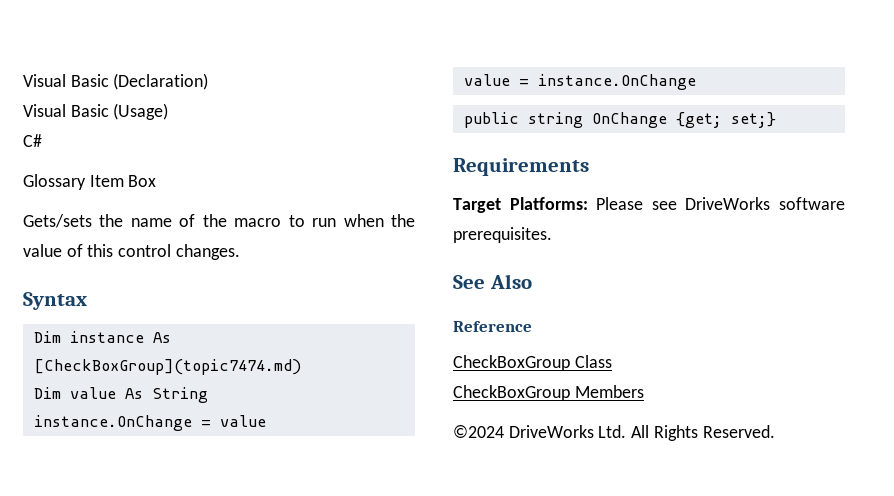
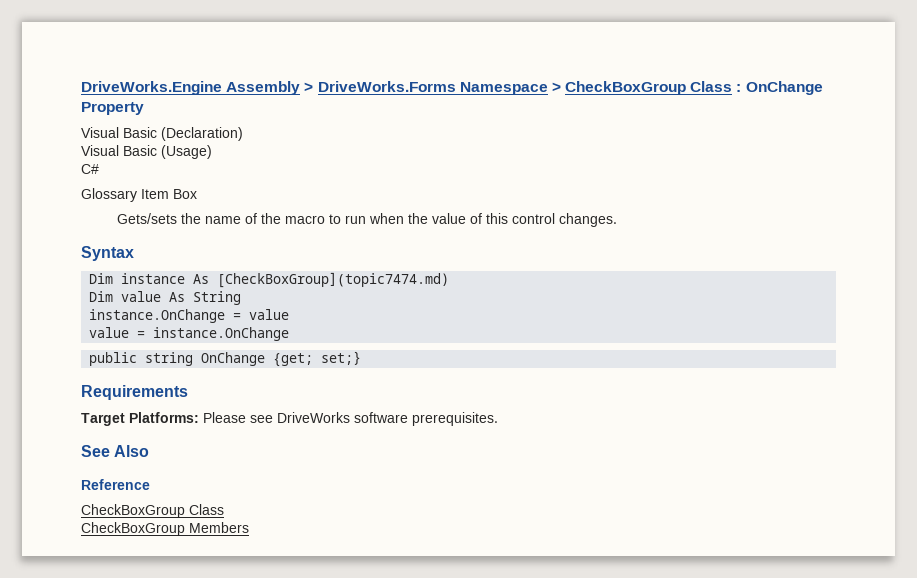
+ DriveWorks.Engine Assembly > DriveWorks.Forms Namespace > CheckBoxGroup Class : OnChange Property
- ©2024 DriveWorks Ltd. All Rights Reserved.

